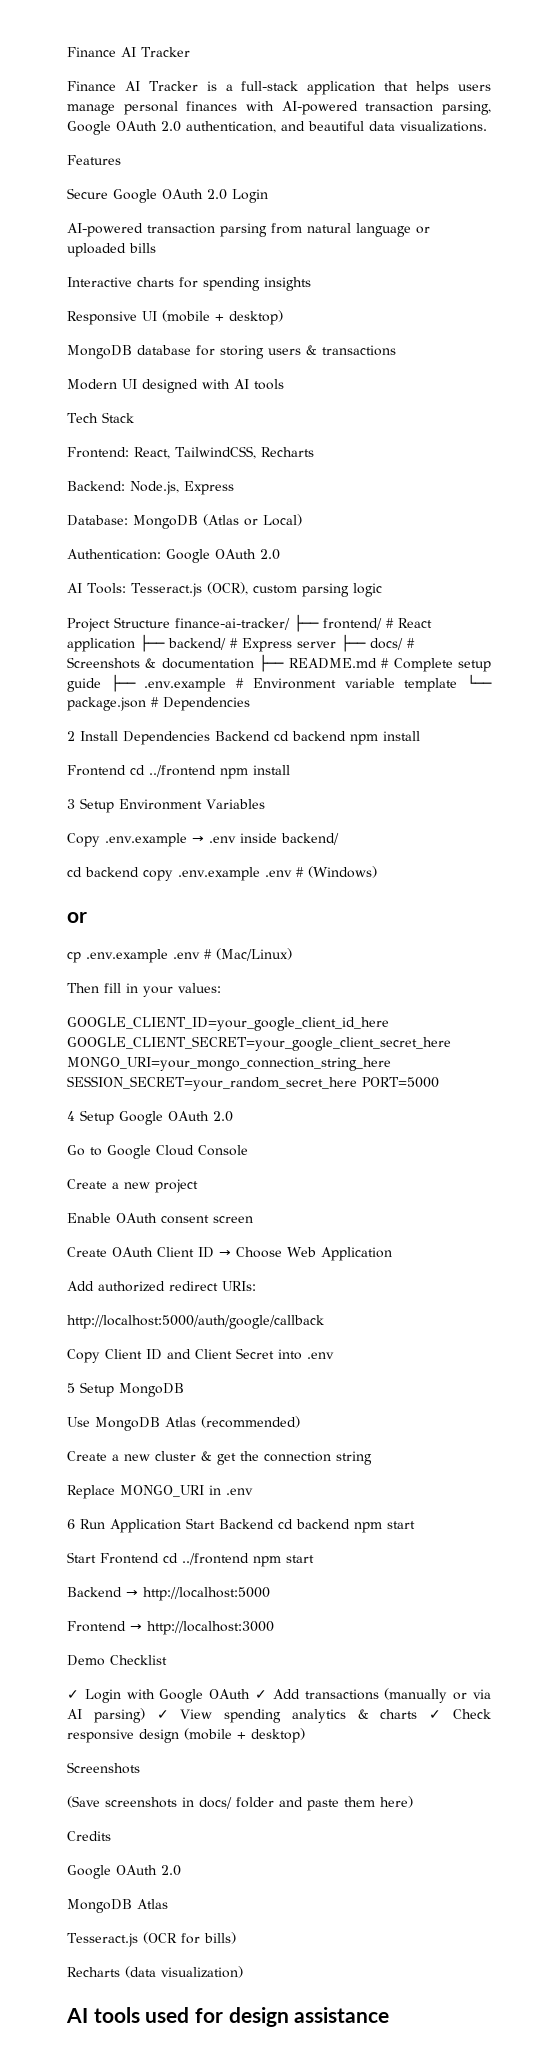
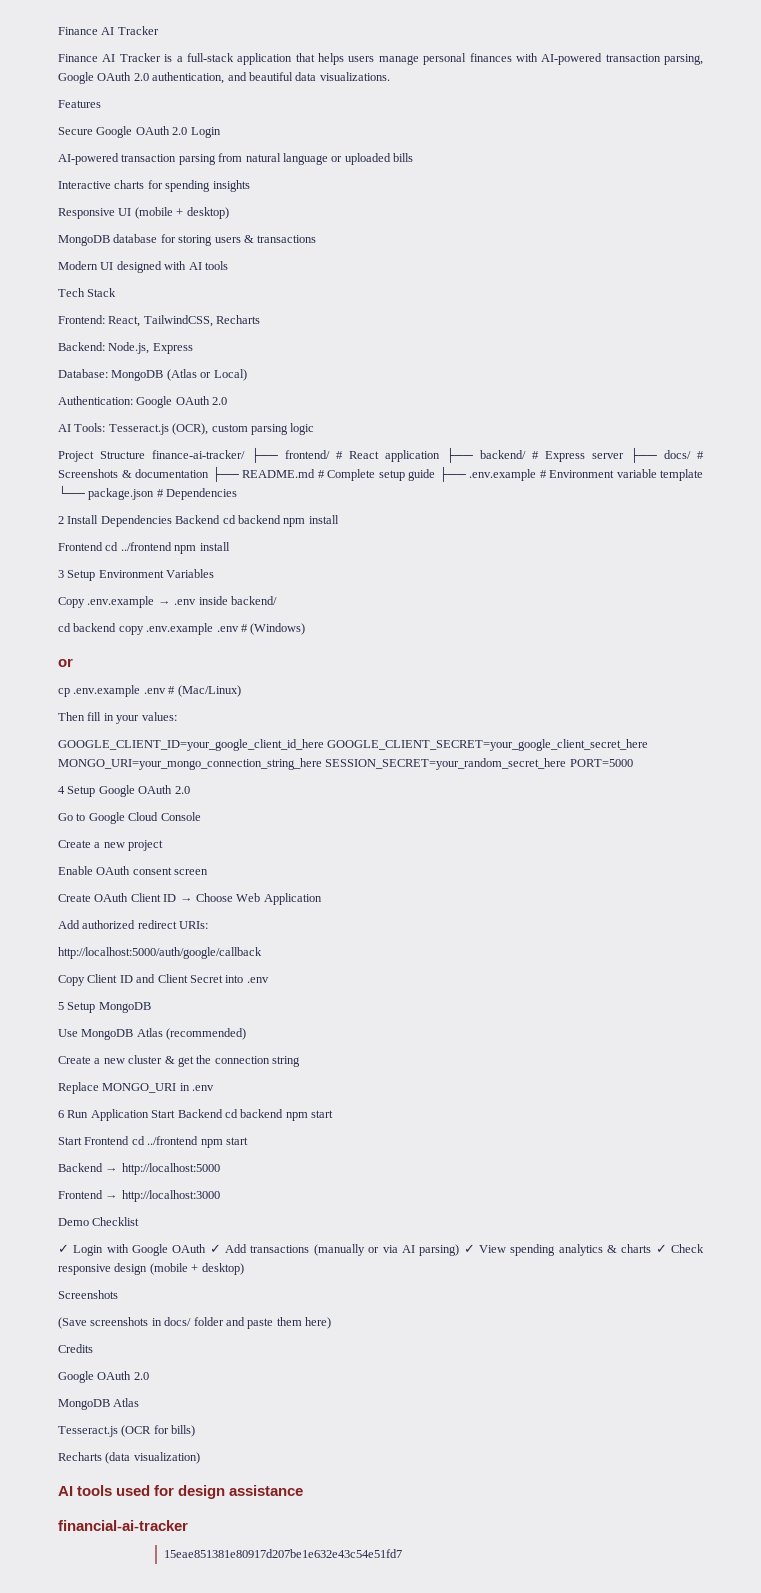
+ financial-ai-tracker
+ 15eae851381e80917d207be1e632e43c54e51fd7

